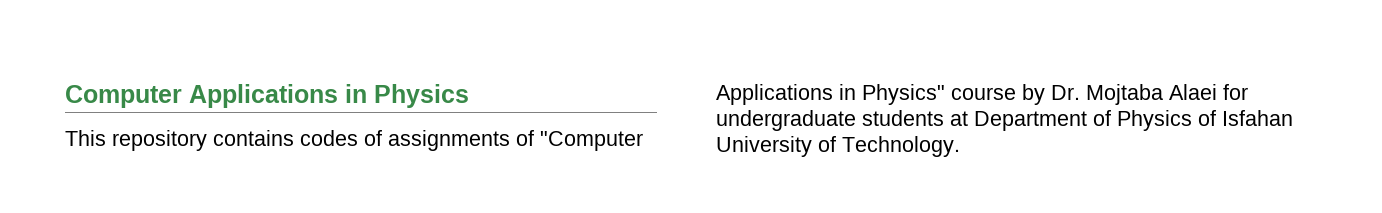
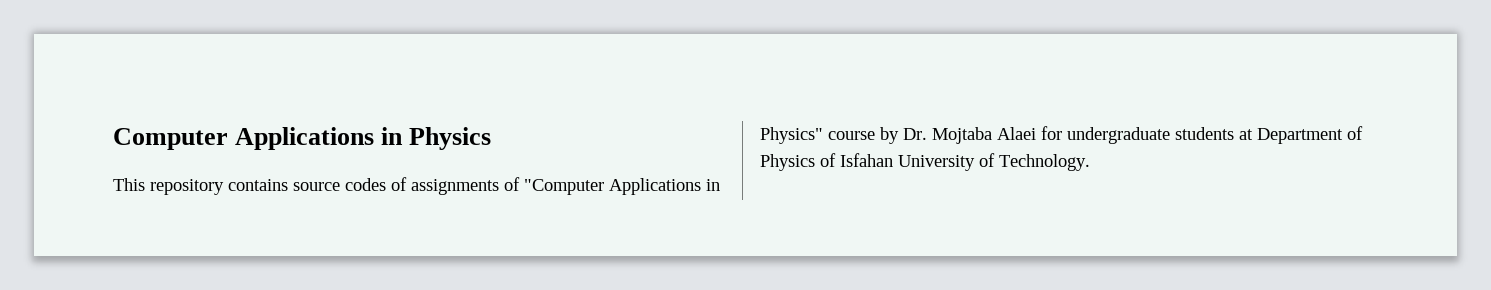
- This repository contains codes of assignments of "Computer Applications in Physics" course by Dr. Mojtaba Alaei for undergraduate students at Department of Physics of Isfahan University of Technology.
+ This repository contains source codes of assignments of "Computer Applications in Physics" course by Dr. Mojtaba Alaei for undergraduate students at Department of Physics of Isfahan University of Technology.

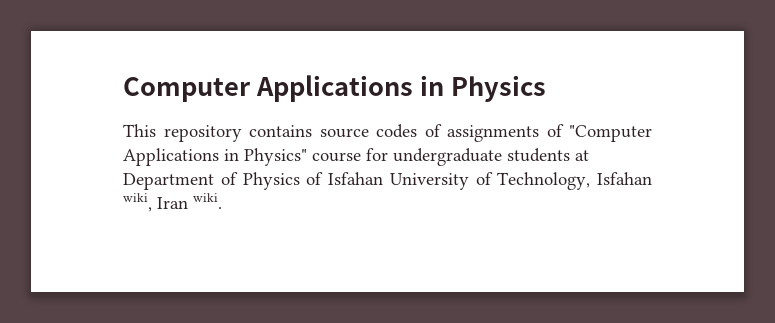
- This repository contains source codes of assignments of "Computer Applications in Physics" course by Dr. Mojtaba Alaei for undergraduate students at Department of Physics of Isfahan University of Technology.
+ This repository contains source codes of assignments of "Computer Applications in Physics" course for undergraduate students at Department of Physics of Isfahan University of Technology, Isfahan wiki, Iran wiki.

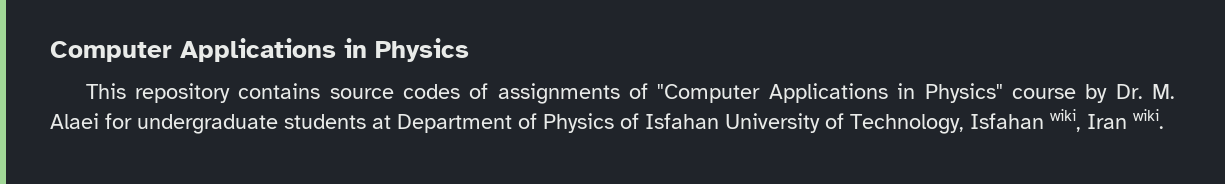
- This repository contains source codes of assignments of "Computer Applications in Physics" course for undergraduate students at Department of Physics of Isfahan University of Technology, Isfahan wiki, Iran wiki.
+ This repository contains source codes of assignments of "Computer Applications in Physics" course by Dr. M. Alaei for undergraduate students at Department of Physics of Isfahan University of Technology, Isfahan wiki, Iran wiki.

